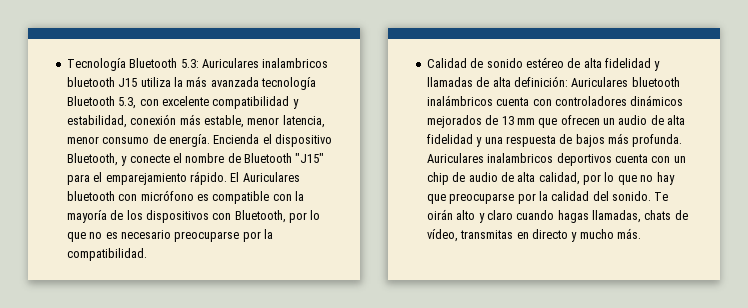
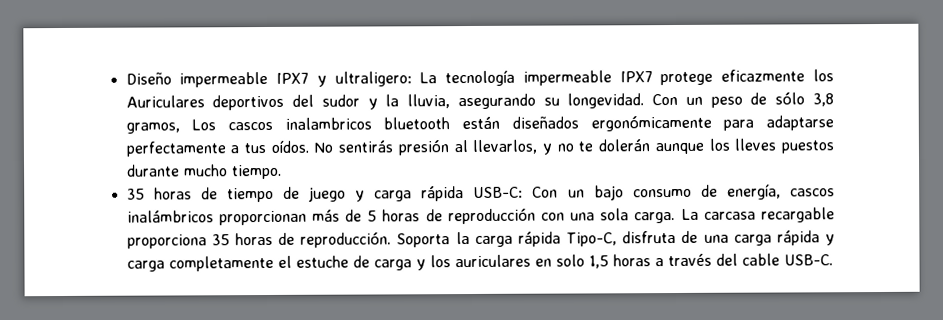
- Tecnología Bluetooth 5.3: Auriculares inalambricos bluetooth J15 utiliza la más avanzada tecnología Bluetooth 5.3, con excelente compatibilidad y estabilidad, conexión más estable, menor latencia, menor consumo de energía. Encienda el dispositivo Bluetooth, y conecte el nombre de Bluetooth "J15" para el emparejamiento rápido. El Auriculares bluetooth con micrófono es compatible con la mayoría de los dispositivos con Bluetooth, por lo que no es necesario preocuparse por la compatibilidad.
- Calidad de sonido estéreo de alta fidelidad y llamadas de alta definición: Auriculares bluetooth inalámbricos cuenta con controladores dinámicos mejorados de 13 mm que ofrecen un audio de alta fidelidad y una respuesta de bajos más profunda. Auriculares inalambricos deportivos cuenta con un chip de audio de alta calidad, por lo que no hay que preocuparse por la calidad del sonido. Te oirán alto y claro cuando hagas llamadas, chats de vídeo, transmitas en directo y mucho más.
+ Diseño impermeable IPX7 y ultraligero: La tecnología impermeable IPX7 protege eficazmente los Auriculares deportivos del sudor y la lluvia, asegurando su longevidad. Con un peso de sólo 3,8 gramos, Los cascos inalambricos bluetooth están diseñados ergonómicamente para adaptarse perfectamente a tus oídos. No sentirás presión al llevarlos, y no te dolerán aunque los lleves puestos durante mucho tiempo.
+ 35 horas de tiempo de juego y carga rápida USB-C: Con un bajo consumo de energía, cascos inalámbricos proporcionan más de 5 horas de reproducción con una sola carga. La carcasa recargable proporciona 35 horas de reproducción. Soporta la carga rápida Tipo-C, disfruta de una carga rápida y carga completamente el estuche de carga y los auriculares en solo 1,5 horas a través del cable USB-C.

